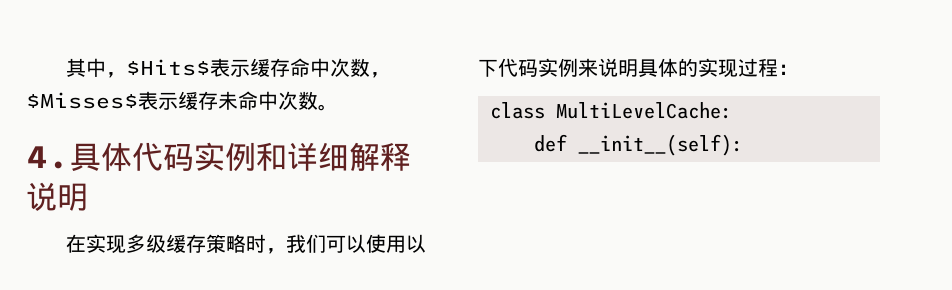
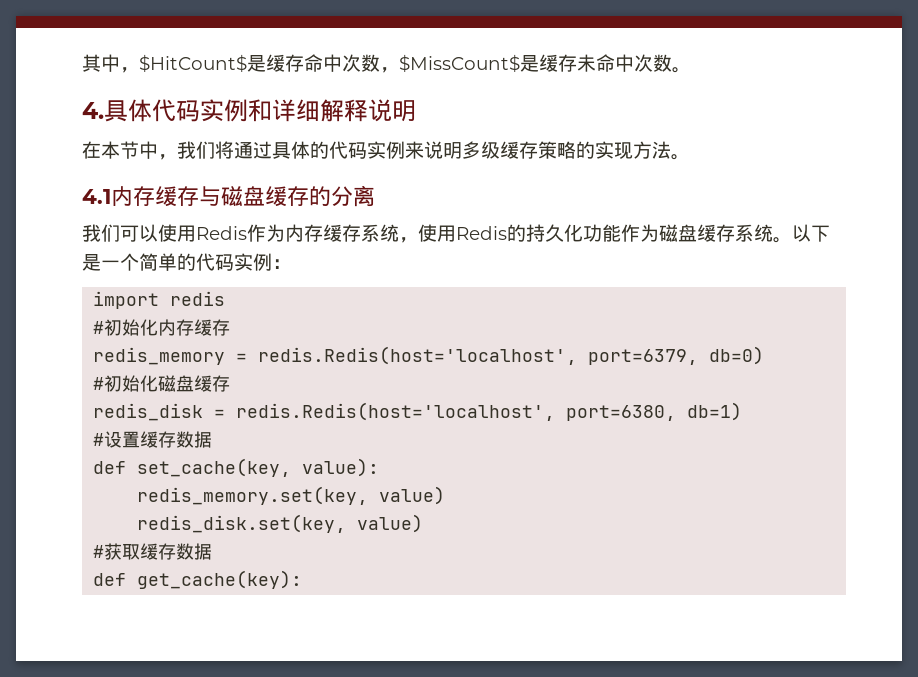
- 其中，$Hits$表示缓存命中次数，$Misses$表示缓存未命中次数。
+ 其中，$HitCount$是缓存命中次数，$MissCount$是缓存未命中次数。
- 在实现多级缓存策略时，我们可以使用以下代码实例来说明具体的实现过程：
- class MultiLevelCache:
- def __init__(self):
+ 在本节中，我们将通过具体的代码实例来说明多级缓存策略的实现方法。
+ 4.1内存缓存与磁盘缓存的分离
+ 我们可以使用Redis作为内存缓存系统，使用Redis的持久化功能作为磁盘缓存系统。以下是一个简单的代码实例：
+ import redis
+ #初始化内存缓存
+ redis_memory = redis.Redis(host='localhost', port=6379, db=0)
+ #初始化磁盘缓存
+ redis_disk = redis.Redis(host='localhost', port=6380, db=1)
+ #设置缓存数据
+ def set_cache(key, value):
+ redis_memory.set(key, value)
+ redis_disk.set(key, value)
+ #获取缓存数据
+ def get_cache(key):

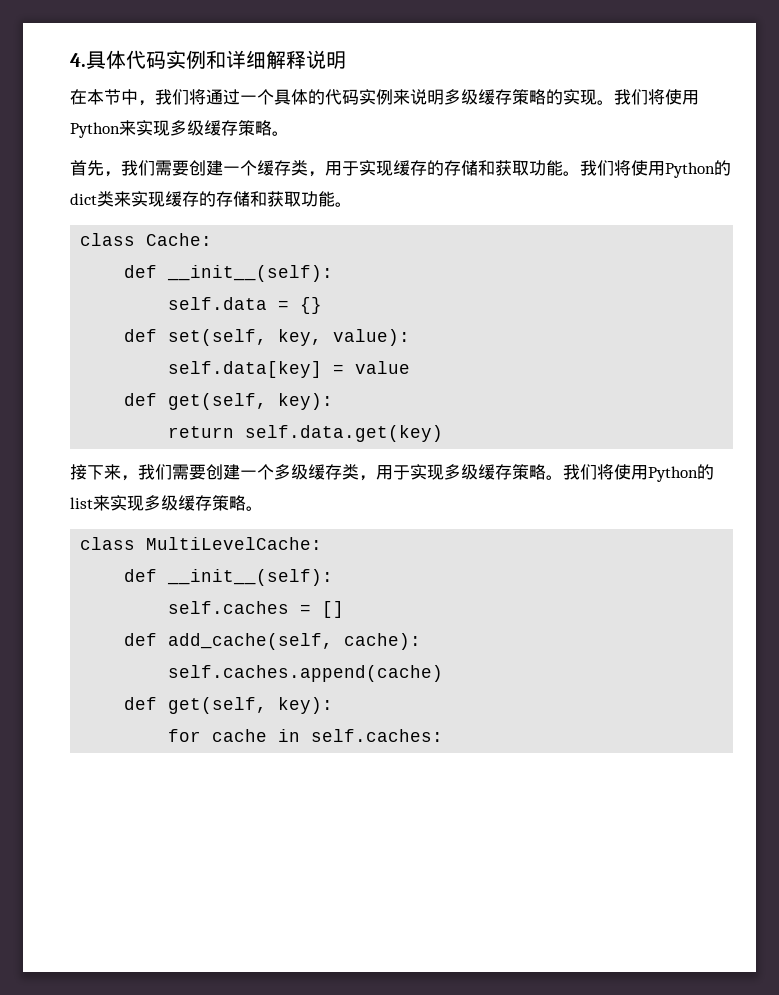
- 其中，$HitCount$是缓存命中次数，$MissCount$是缓存未命中次数。
- 在本节中，我们将通过具体的代码实例来说明多级缓存策略的实现方法。
- 4.1内存缓存与磁盘缓存的分离
- 我们可以使用Redis作为内存缓存系统，使用Redis的持久化功能作为磁盘缓存系统。以下是一个简单的代码实例：
- import redis
- #初始化内存缓存
- redis_memory = redis.Redis(host='localhost', port=6379, db=0)
- #初始化磁盘缓存
- redis_disk = redis.Redis(host='localhost', port=6380, db=1)
- #设置缓存数据
- def set_cache(key, value):
- redis_memory.set(key, value)
- redis_disk.set(key, value)
- #获取缓存数据
- def get_cache(key):
+ 在本节中，我们将通过一个具体的代码实例来说明多级缓存策略的实现。我们将使用Python来实现多级缓存策略。
+ 首先，我们需要创建一个缓存类，用于实现缓存的存储和获取功能。我们将使用Python的dict类来实现缓存的存储和获取功能。
+ class Cache:
+ def __init__(self):
+ self.data = {}
+ def set(self, key, value):
+ self.data[key] = value
+ def get(self, key):
+ return self.data.get(key)
+ 接下来，我们需要创建一个多级缓存类，用于实现多级缓存策略。我们将使用Python的list来实现多级缓存策略。
+ class MultiLevelCache:
+ def __init__(self):
+ self.caches = []
+ def add_cache(self, cache):
+ self.caches.append(cache)
+ def get(self, key):
+ for cache in self.caches:

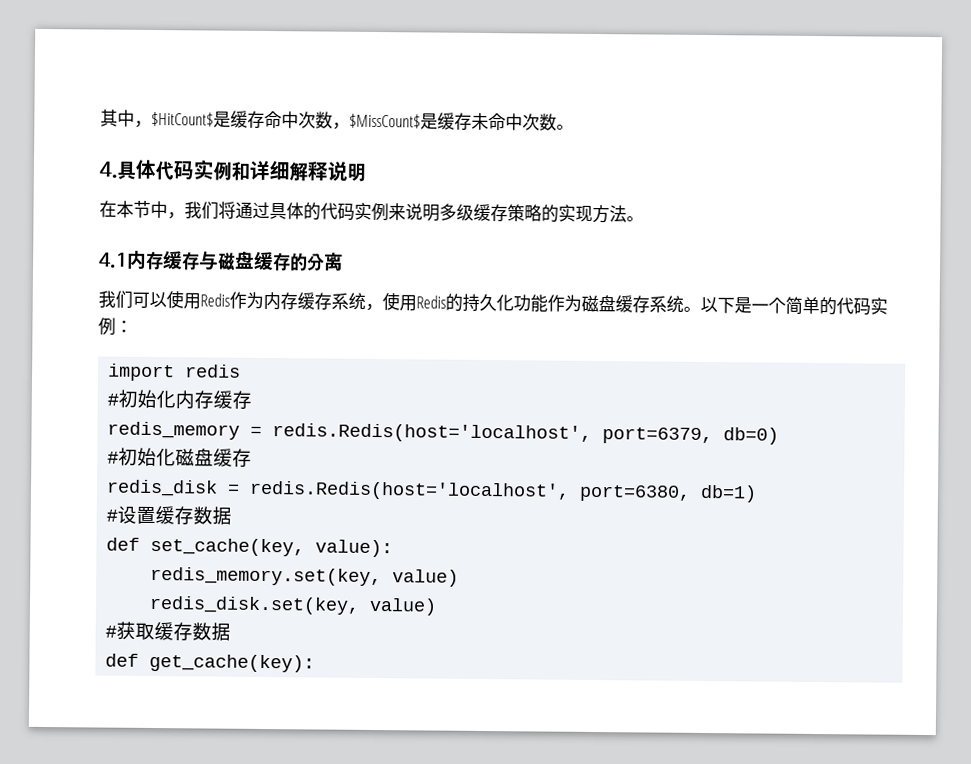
+ 其中，$HitCount$是缓存命中次数，$MissCount$是缓存未命中次数。
- 在本节中，我们将通过一个具体的代码实例来说明多级缓存策略的实现。我们将使用Python来实现多级缓存策略。
- 首先，我们需要创建一个缓存类，用于实现缓存的存储和获取功能。我们将使用Python的dict类来实现缓存的存储和获取功能。
- class Cache:
- def __init__(self):
- self.data = {}
- def set(self, key, value):
- self.data[key] = value
- def get(self, key):
- return self.data.get(key)
- 接下来，我们需要创建一个多级缓存类，用于实现多级缓存策略。我们将使用Python的list来实现多级缓存策略。
- class MultiLevelCache:
- def __init__(self):
- self.caches = []
- def add_cache(self, cache):
- self.caches.append(cache)
- def get(self, key):
- for cache in self.caches:
+ 在本节中，我们将通过具体的代码实例来说明多级缓存策略的实现方法。
+ 4.1内存缓存与磁盘缓存的分离
+ 我们可以使用Redis作为内存缓存系统，使用Redis的持久化功能作为磁盘缓存系统。以下是一个简单的代码实例：
+ import redis
+ #初始化内存缓存
+ redis_memory = redis.Redis(host='localhost', port=6379, db=0)
+ #初始化磁盘缓存
+ redis_disk = redis.Redis(host='localhost', port=6380, db=1)
+ #设置缓存数据
+ def set_cache(key, value):
+ redis_memory.set(key, value)
+ redis_disk.set(key, value)
+ #获取缓存数据
+ def get_cache(key):

